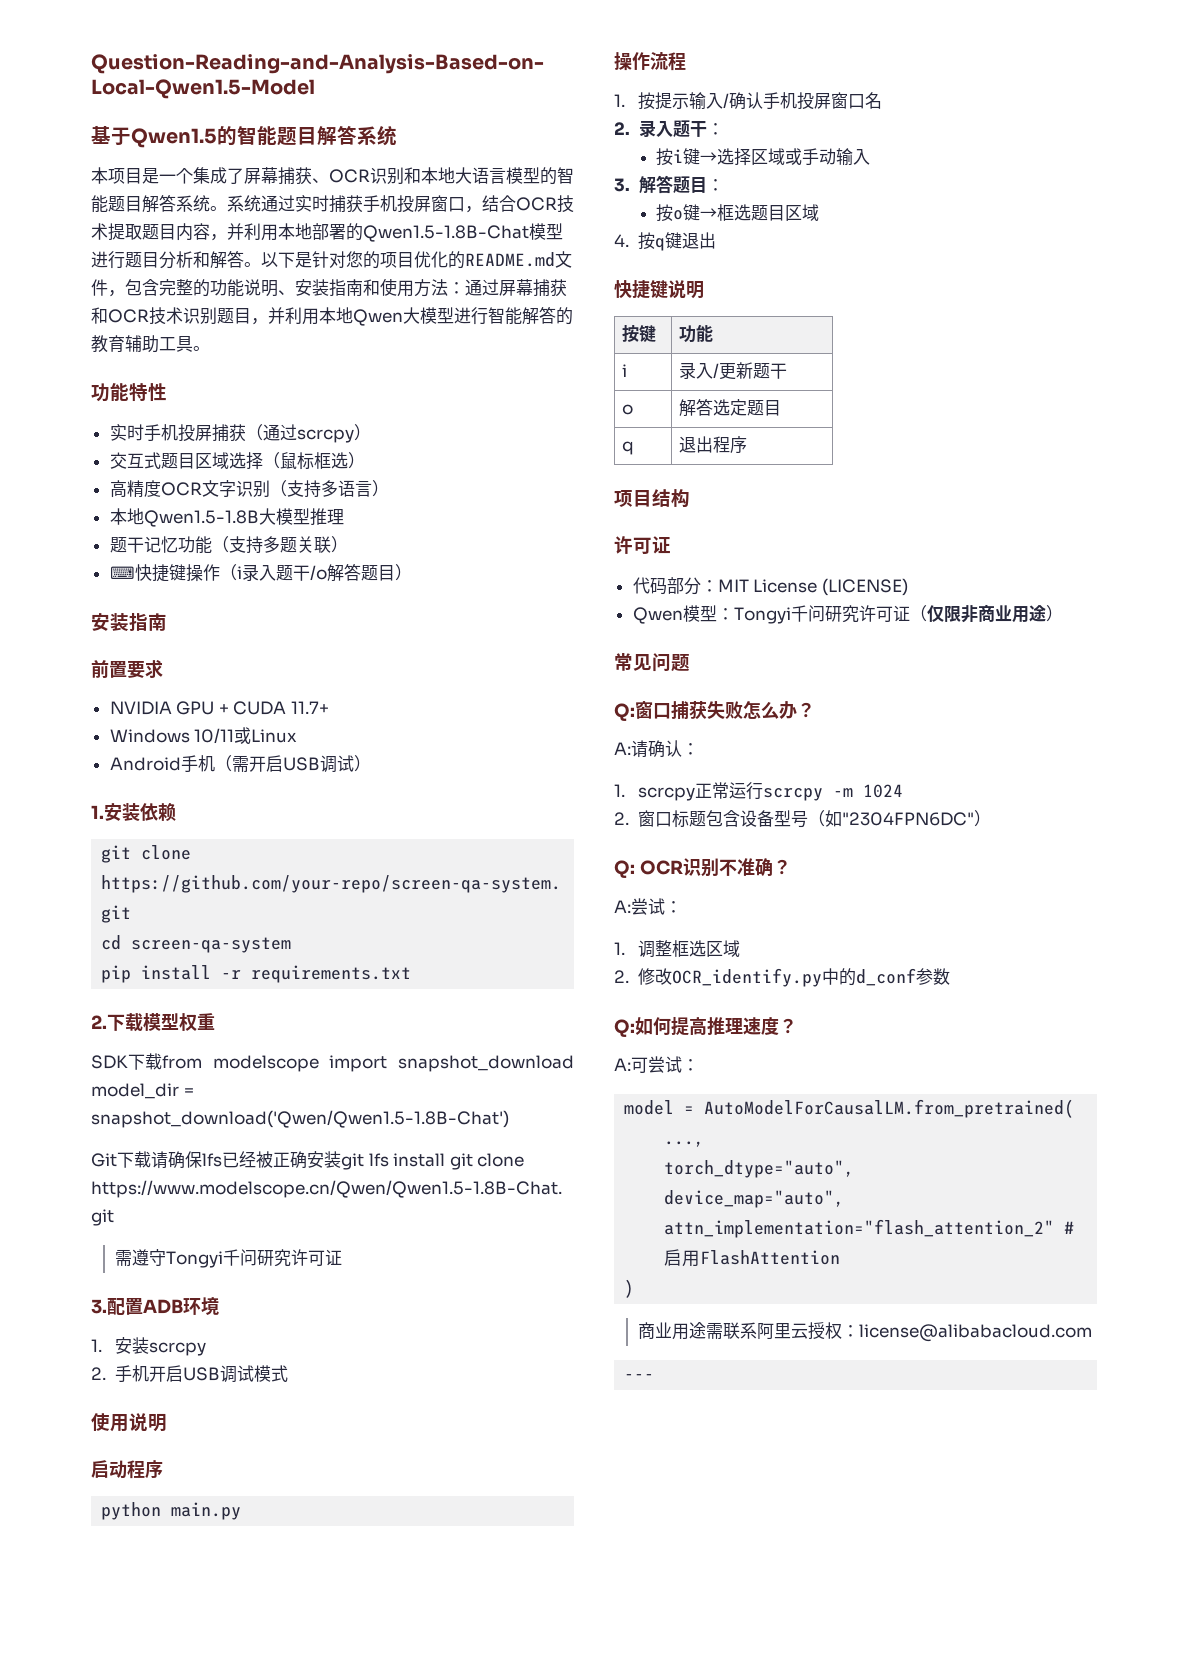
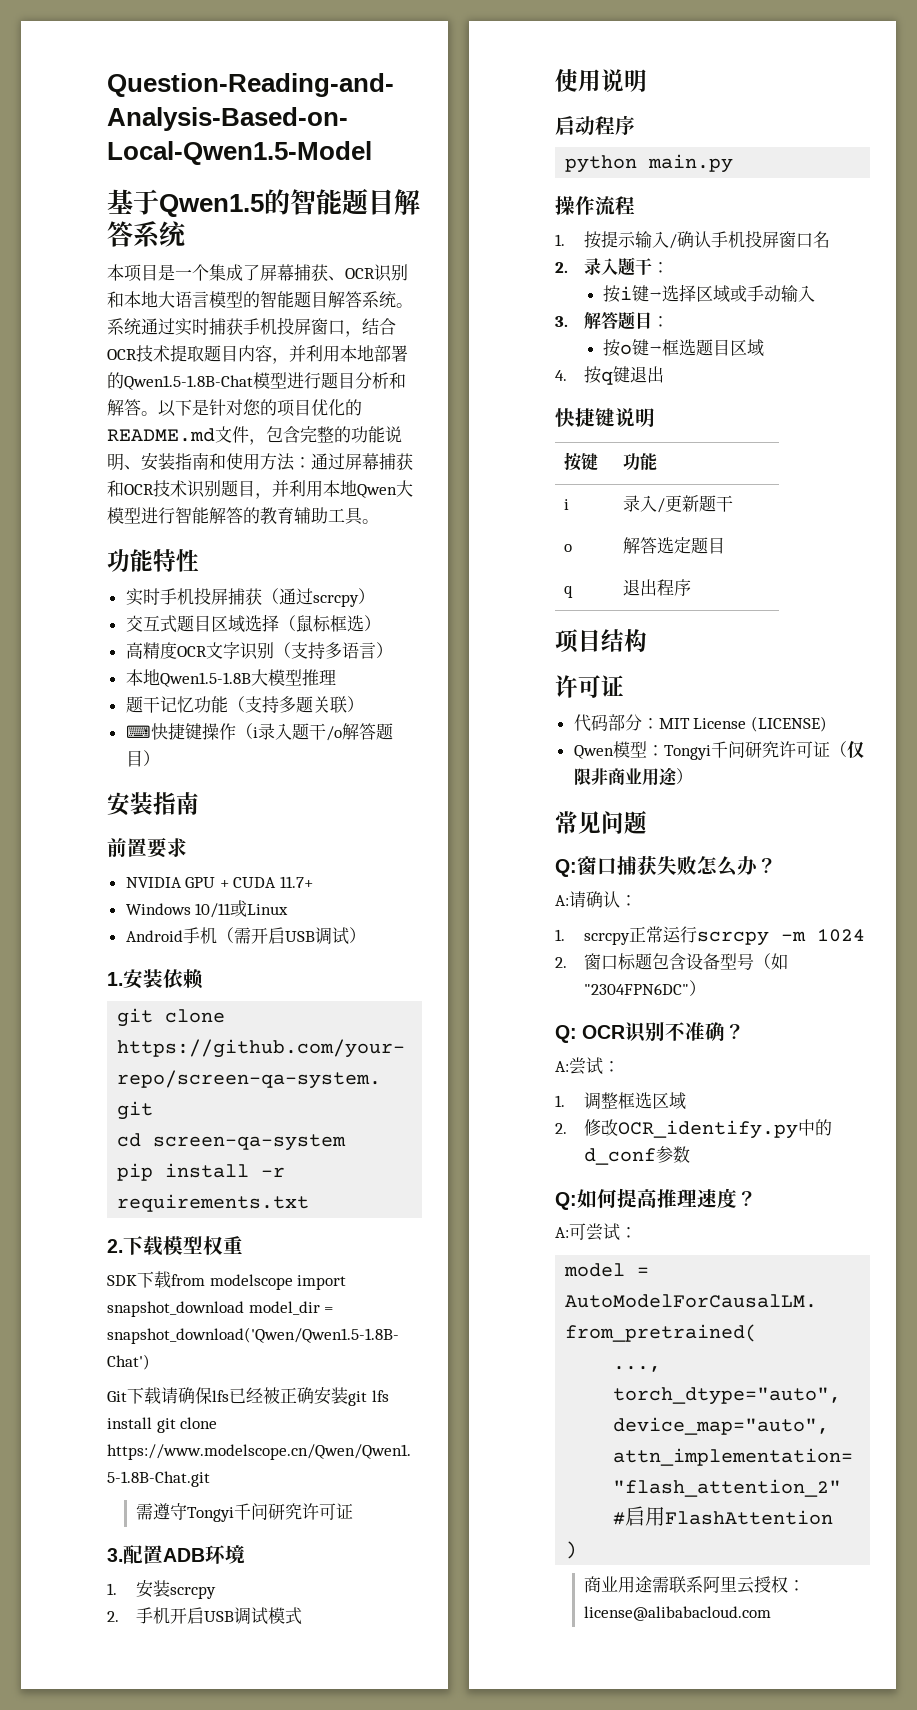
- ---

